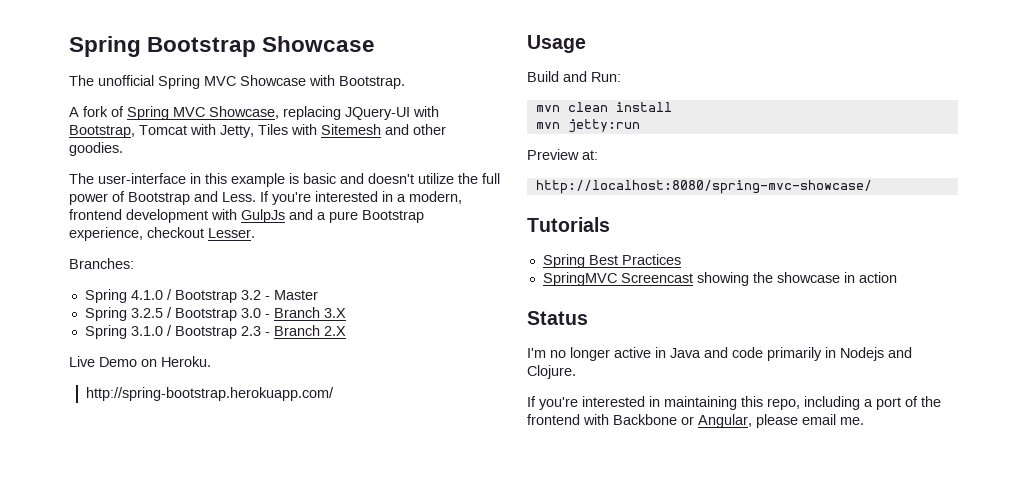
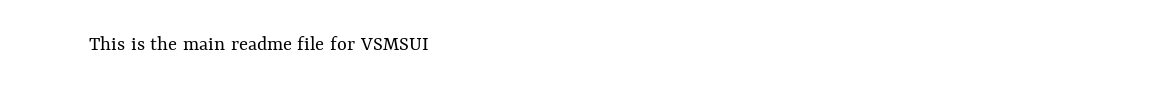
- Spring Bootstrap Showcase
- The unofficial Spring MVC Showcase with Bootstrap.
- A fork of Spring MVC Showcase, replacing JQuery-UI with Bootstrap, Tomcat with Jetty, Tiles with Sitemesh and other goodies.
- The user-interface in this example is basic and doesn't utilize the full power of Bootstrap and Less. If you're interested in a modern, frontend development with GulpJs and a pure Bootstrap experience, checkout Lesser.
- Branches:
- Spring 4.1.0 / Bootstrap 3.2 - Master
- Spring 3.2.5 / Bootstrap 3.0 - Branch 3.X
- Spring 3.1.0 / Bootstrap 2.3 - Branch 2.X
- Live Demo on Heroku.
- http://spring-bootstrap.herokuapp.com/
- Usage
- Build and Run:
- mvn clean install
- mvn jetty:run
- Preview at:
- http://localhost:8080/spring-mvc-showcase/
- Tutorials
- Spring Best Practices
- SpringMVC Screencast showing the showcase in action
- Status
- I'm no longer active in Java and code primarily in Nodejs and Clojure.
- If you're interested in maintaining this repo, including a port of the frontend with Backbone or Angular, please email me.
+ This is the main readme file for VSMSUI

